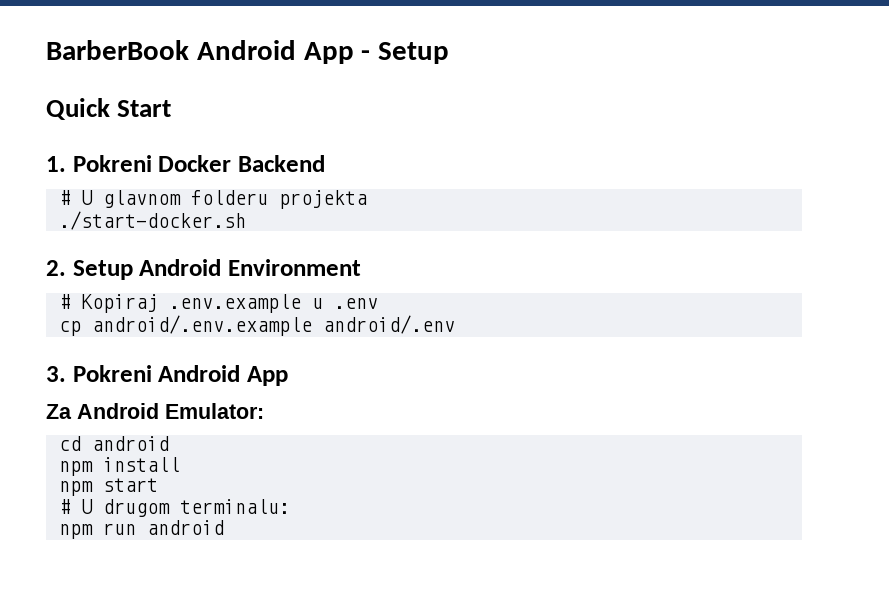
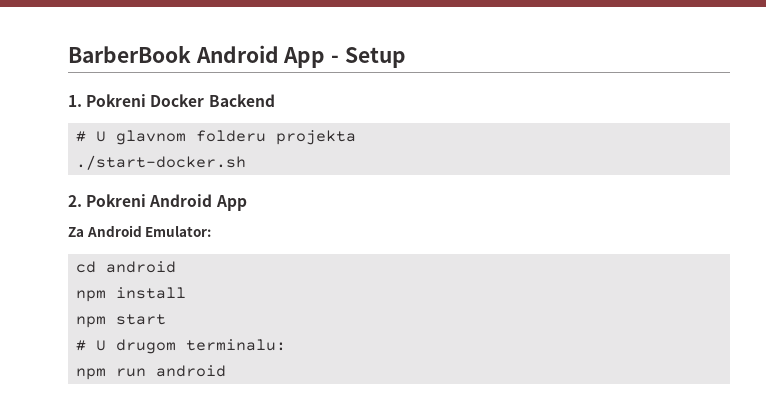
- Quick Start
- 2. Setup Android Environment
- # Kopiraj .env.example u .env
- cp android/.env.example android/.env
- 3. Pokreni Android App
+ 2. Pokreni Android App

